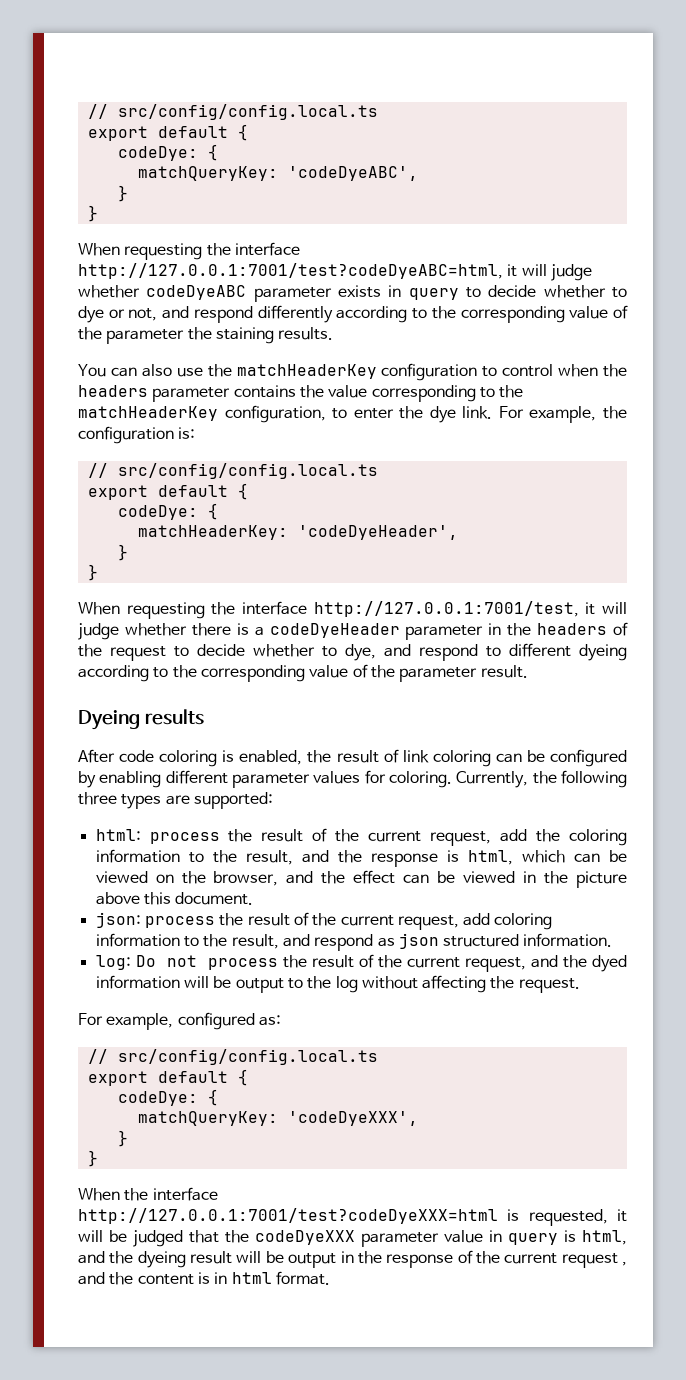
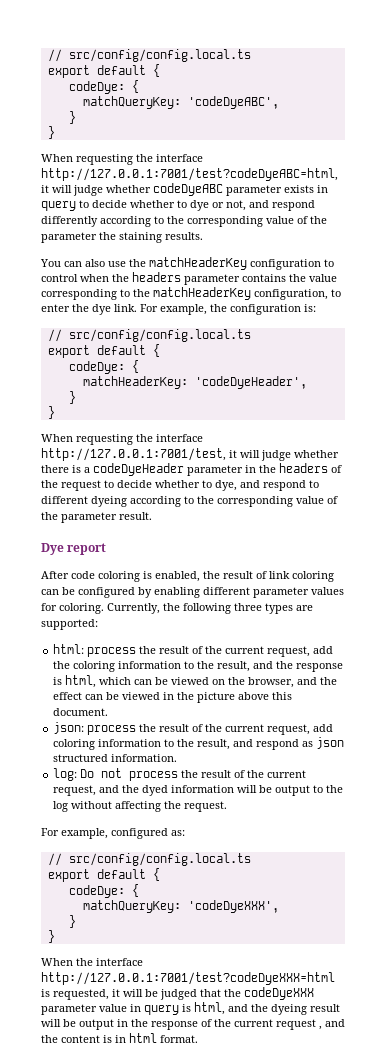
- Dyeing results
+ Dye report

